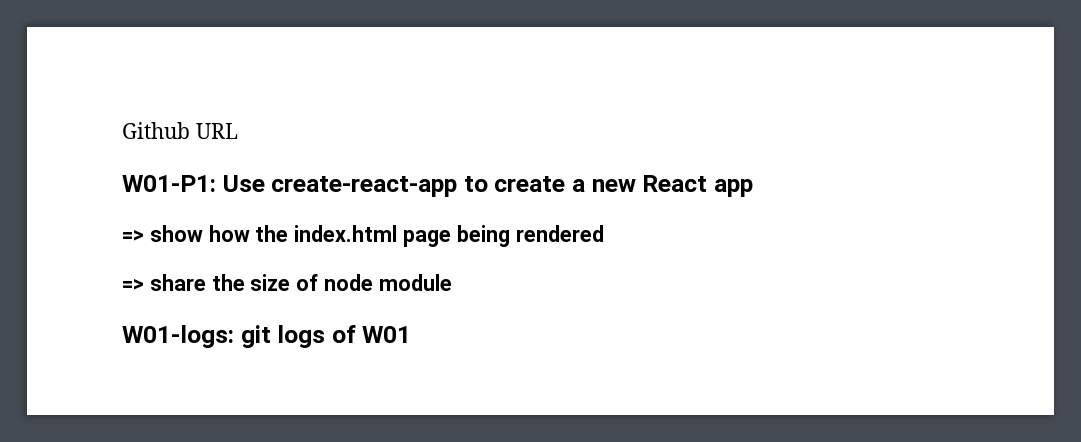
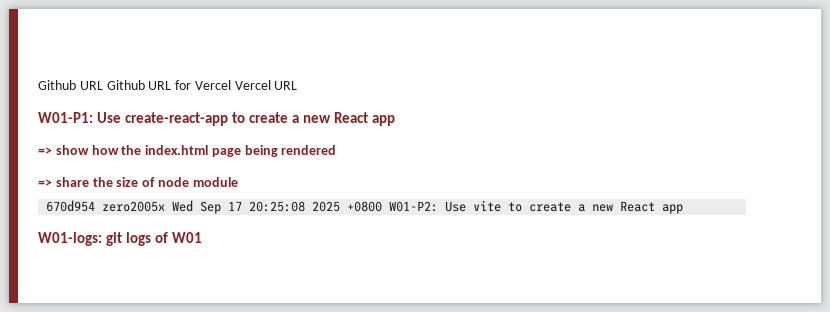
- Github URL
+ Github URL Github URL for Vercel Vercel URL
+ 670d954 zero2005x Wed Sep 17 20:25:08 2025 +0800 W01-P2: Use vite to create a new React app

